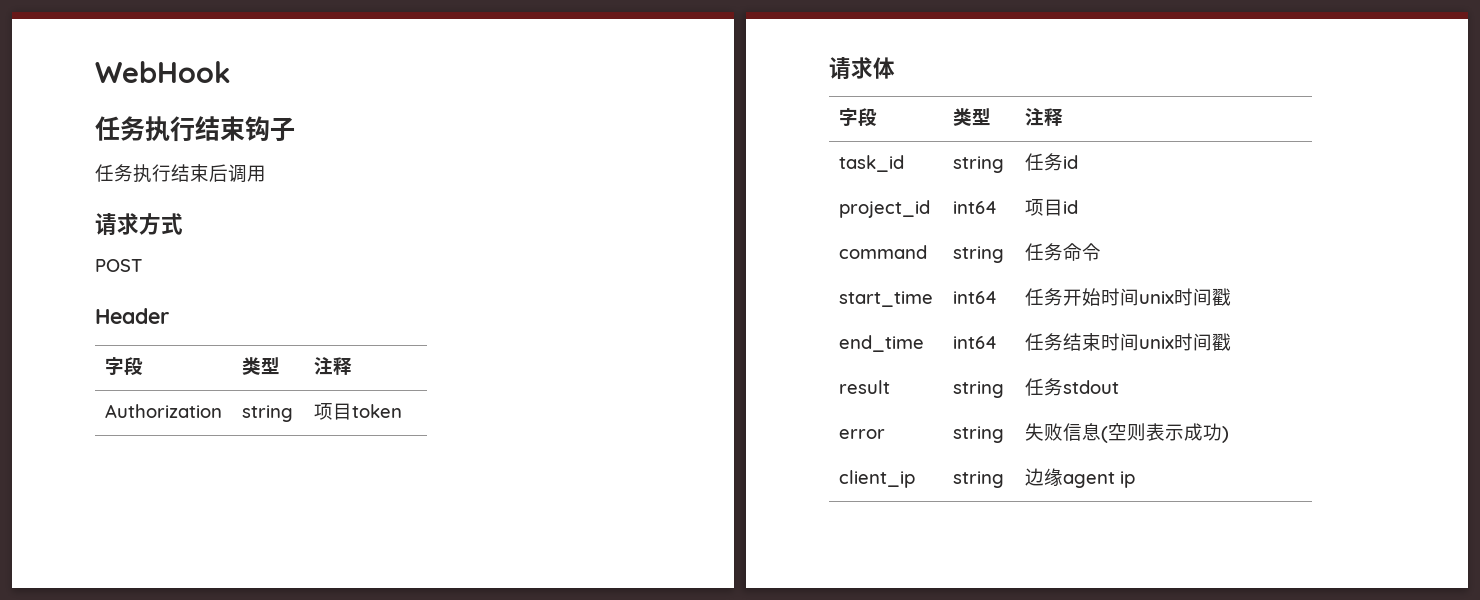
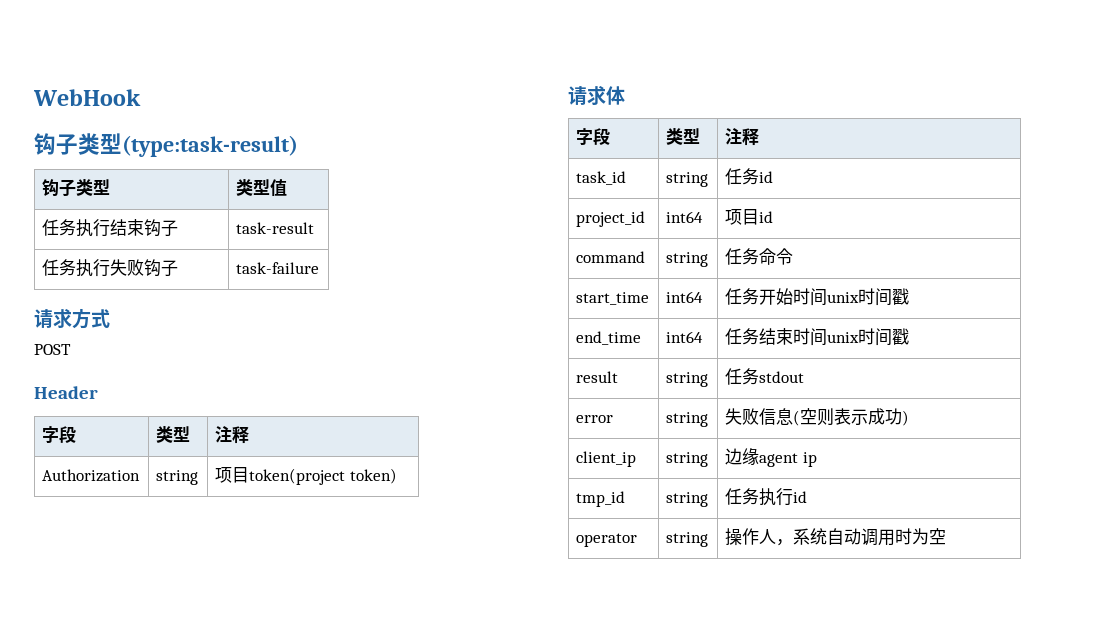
+ 钩子类型(type:task-result)
+ 钩子类型 | 类型值
- 任务执行结束钩子
- 任务执行结束后调用
+ 任务执行结束钩子 | task-result
+ 任务执行失败钩子 | task-failure
- Authorization | string | 项目token
+ Authorization | string | 项目token(project token)
+ tmp_id | string | 任务执行id
+ operator | string | 操作人，系统自动调用时为空

